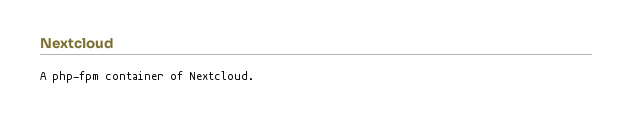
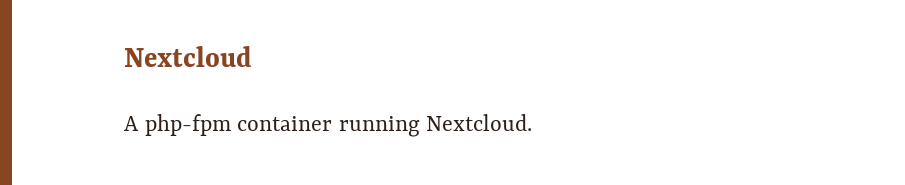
- A php-fpm container of Nextcloud.
+ A php-fpm container running Nextcloud.

